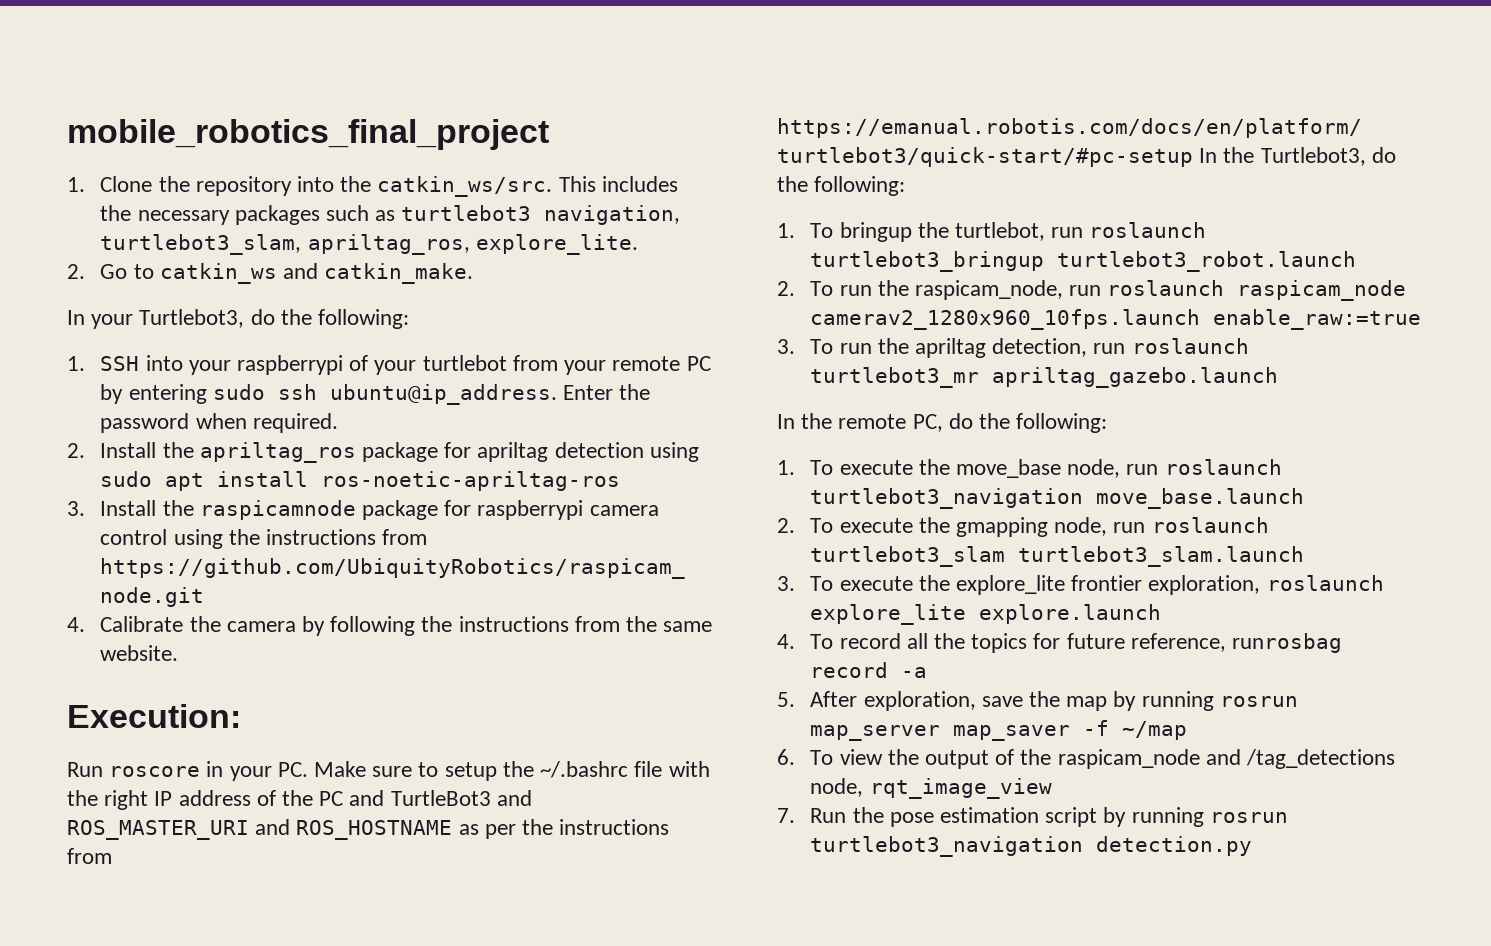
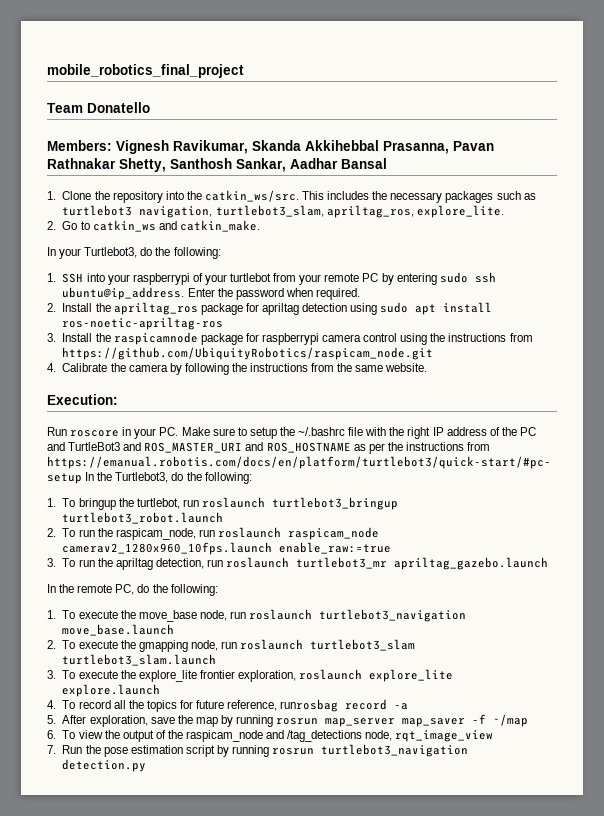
+ Team Donatello
+ Members: Vignesh Ravikumar, Skanda Akkihebbal Prasanna, Pavan Rathnakar Shetty, Santhosh Sankar, Aadhar Bansal

